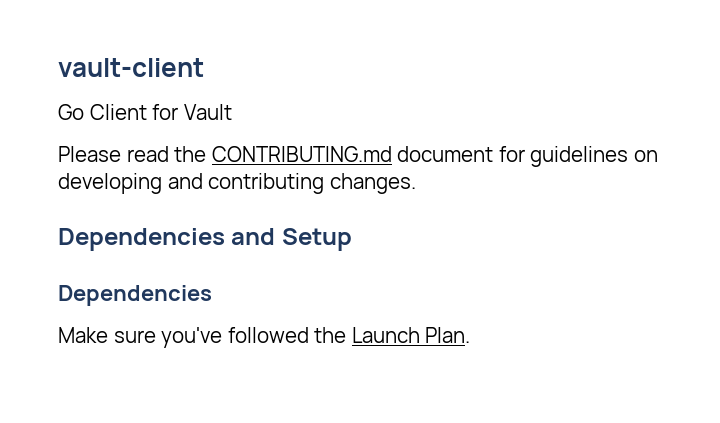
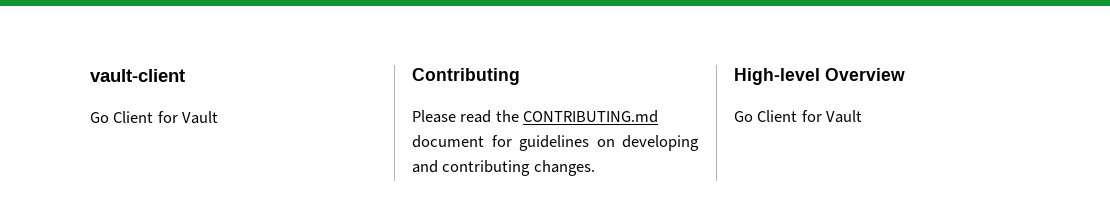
+ Contributing
- Dependencies and Setup
- Dependencies
- Make sure you've followed the Launch Plan.
+ High-level Overview
+ Go Client for Vault

